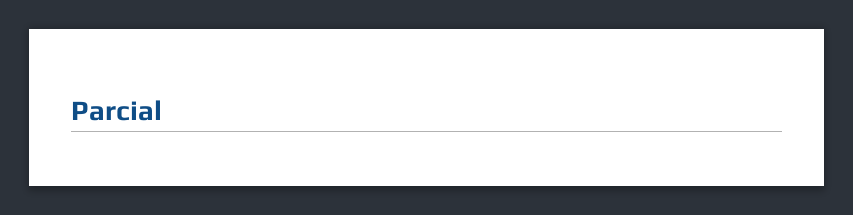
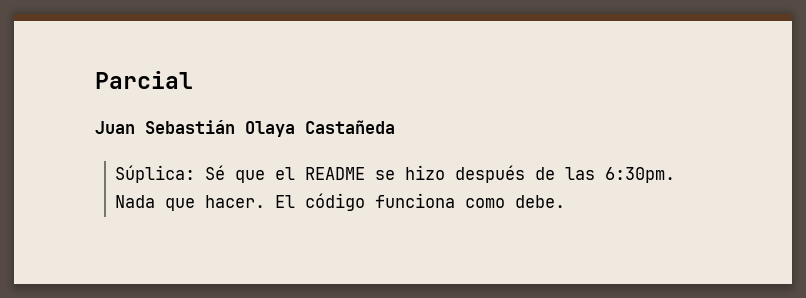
+ Juan Sebastián Olaya Castañeda
+ Súplica: Sé que el README se hizo después de las 6:30pm. Nada que hacer. El código funciona como debe.

